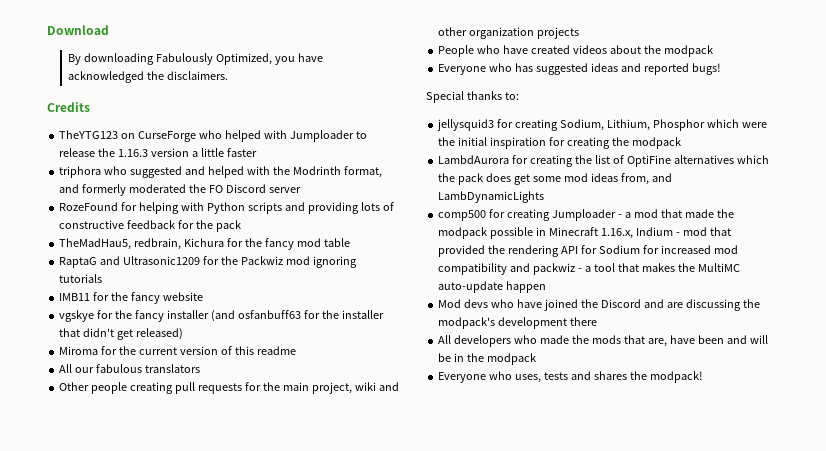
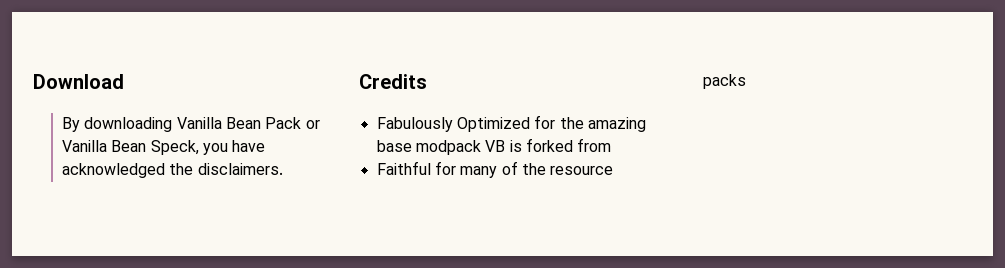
- By downloading Fabulously Optimized, you have acknowledged the disclaimers.
+ By downloading Vanilla Bean Pack or Vanilla Bean Speck, you have acknowledged the disclaimers.
- TheYTG123 on CurseForge who helped with Jumploader to release the 1.16.3 version a little faster
- triphora who suggested and helped with the Modrinth format, and formerly moderated the FO Discord server
- RozeFound for helping with Python scripts and providing lots of constructive feedback for the pack
- TheMadHau5, redbrain, Kichura for the fancy mod table
- RaptaG and Ultrasonic1209 for the Packwiz mod ignoring tutorials
- IMB11 for the fancy website
- vgskye for the fancy installer (and osfanbuff63 for the installer that didn't get released)
- Miroma for the current version of this readme
- All our fabulous translators
- Other people creating pull requests for the main project, wiki and other organization projects
- People who have created videos about the modpack
- Everyone who has suggested ideas and reported bugs!
- Special thanks to:
- jellysquid3 for creating Sodium, Lithium, Phosphor which were the initial inspiration for creating the modpack
- LambdAurora for creating the list of OptiFine alternatives which the pack does get some mod ideas from, and LambDynamicLights
- comp500 for creating Jumploader - a mod that made the modpack possible in Minecraft 1.16.x, Indium - mod that provided the rendering API for Sodium for increased mod compatibility and packwiz - a tool that makes the MultiMC auto-update happen
- Mod devs who have joined the Discord and are discussing the modpack's development there
- All developers who made the mods that are, have been and will be in the modpack
- Everyone who uses, tests and shares the modpack!
+ Fabulously Optimized for the amazing base modpack VB is forked from
+ Faithful for many of the resource packs

